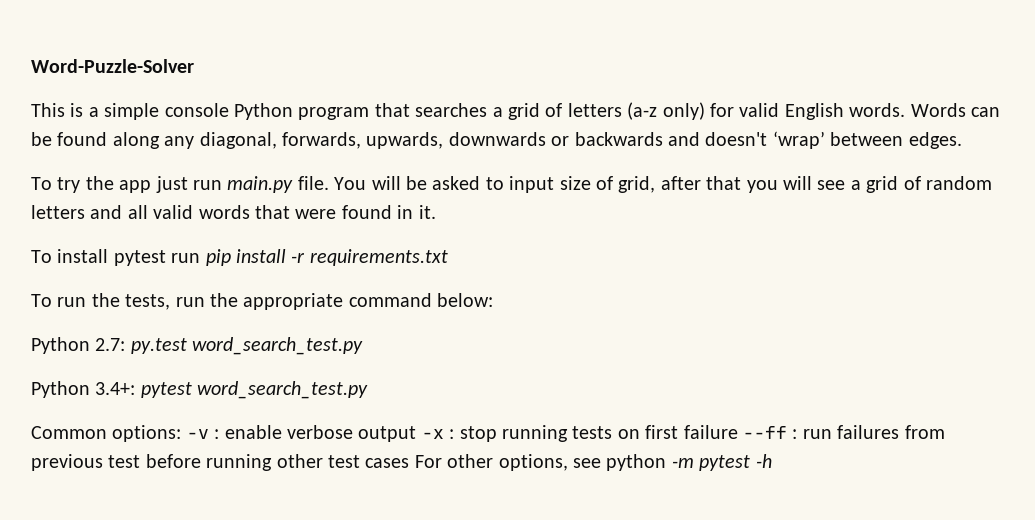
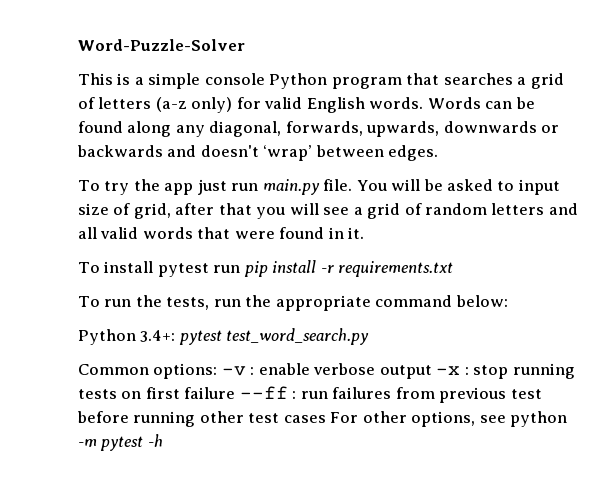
- Python 2.7: py.test word_search_test.py
- Python 3.4+: pytest word_search_test.py
+ Python 3.4+: pytest test_word_search.py

